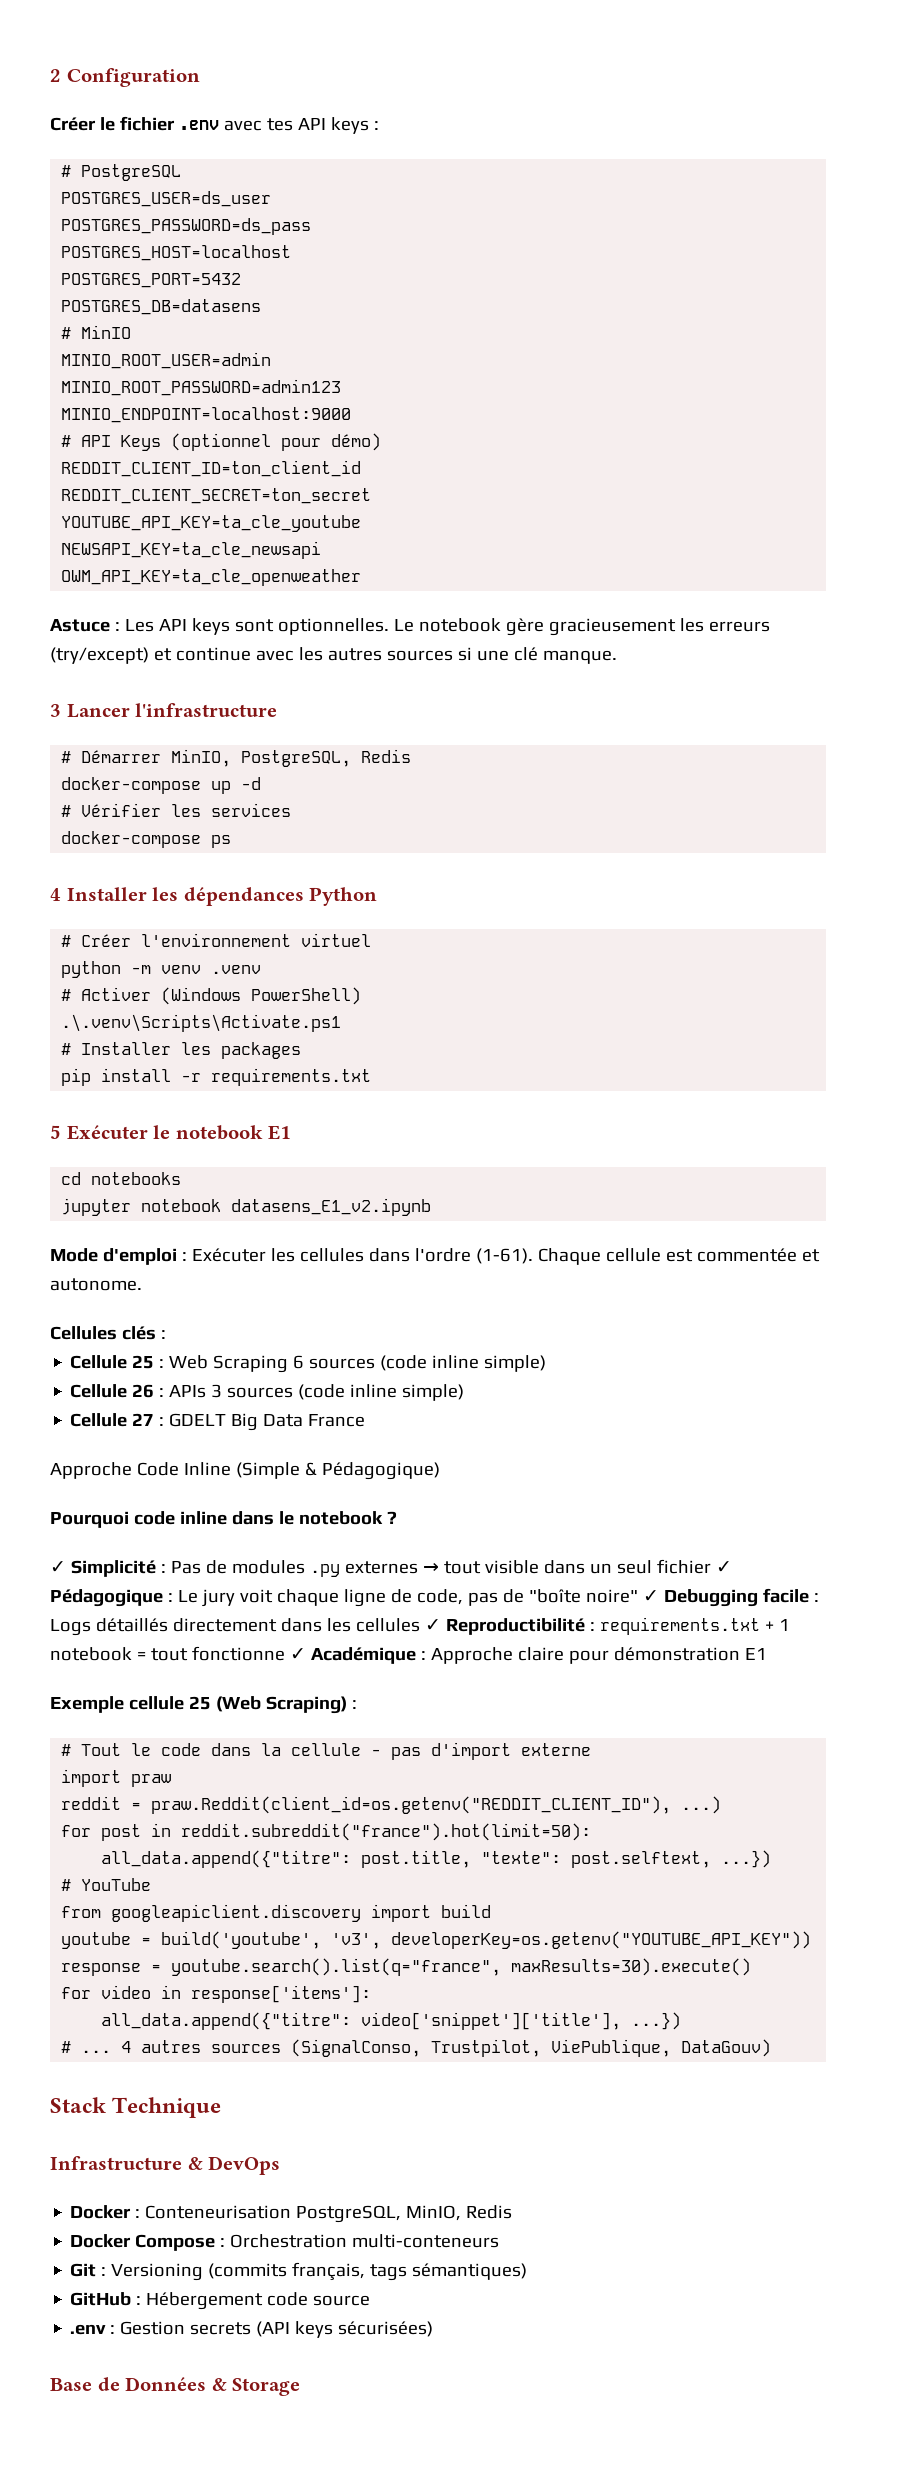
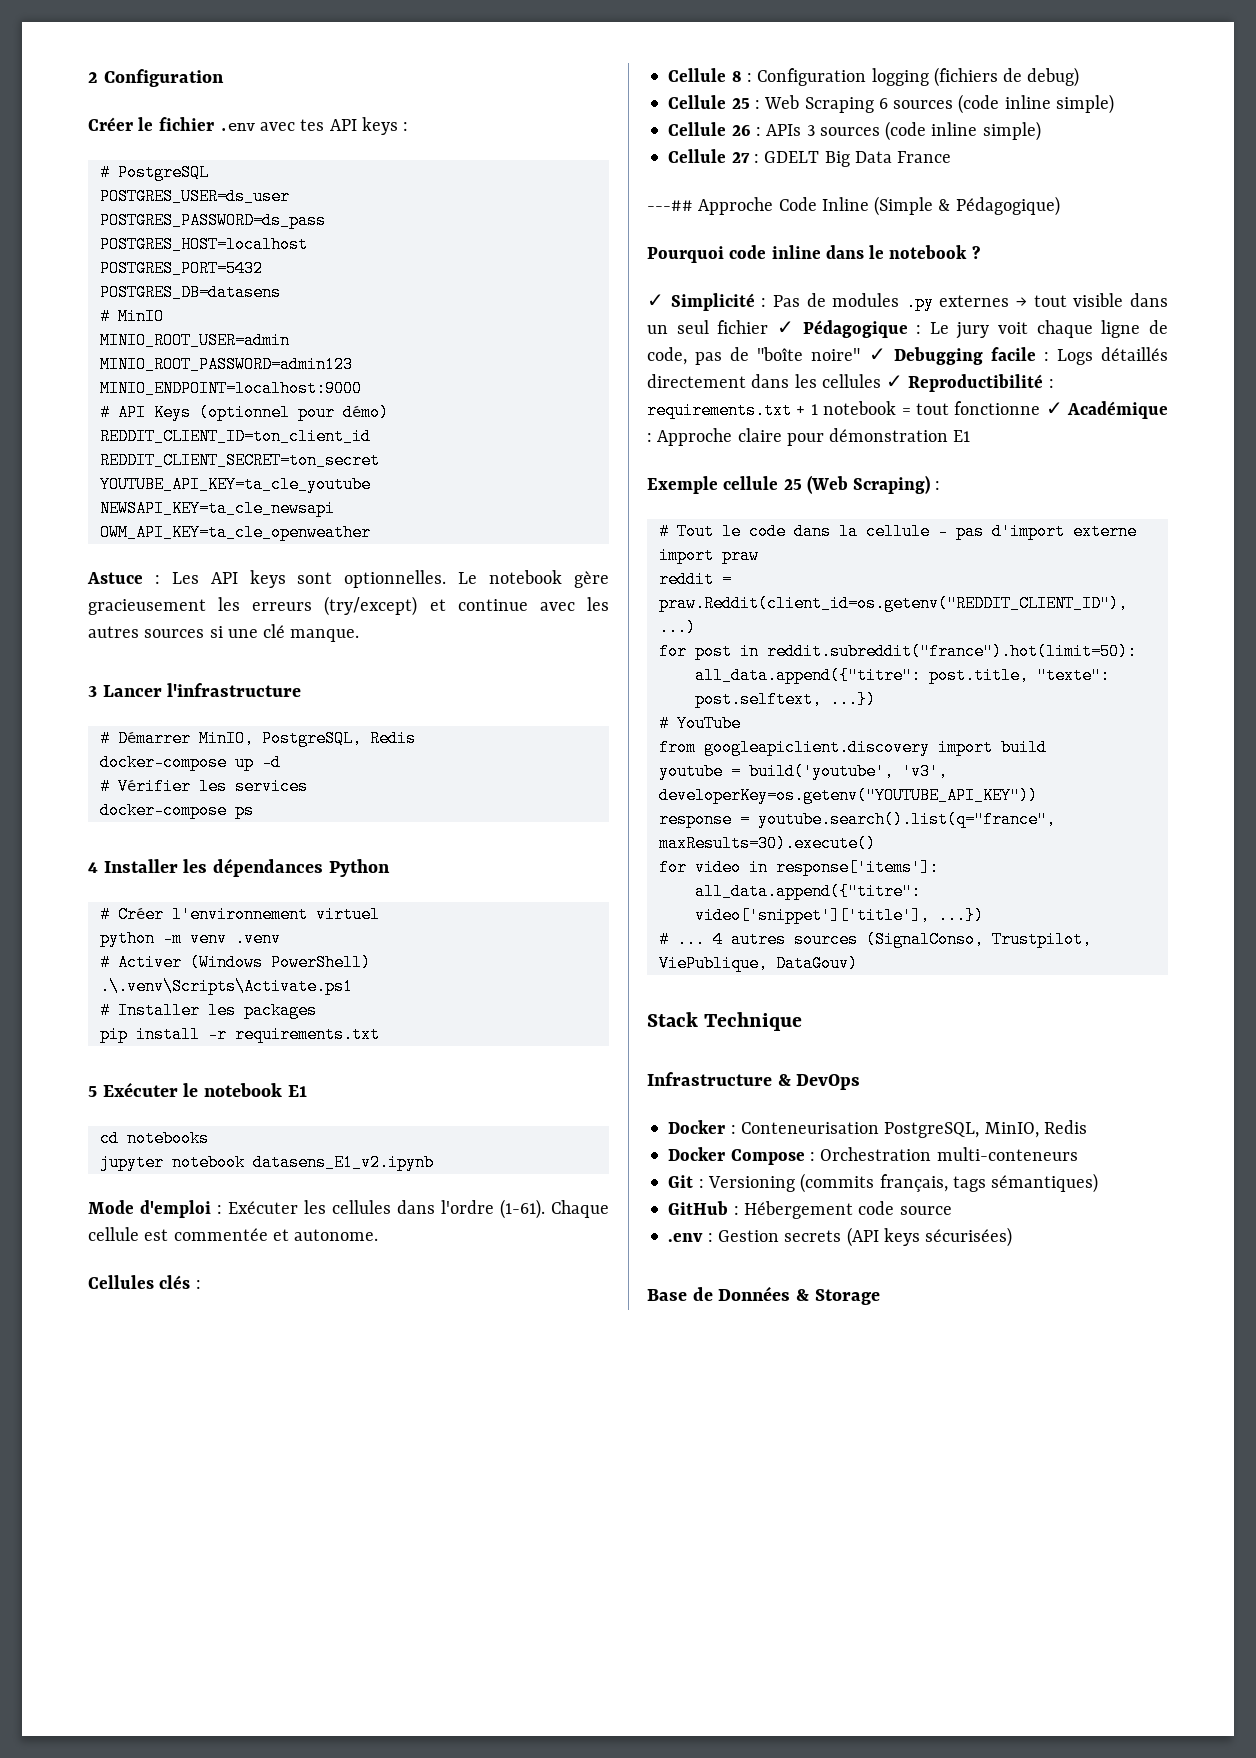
+ Cellule 8 : Configuration logging (fichiers de debug)
- Approche Code Inline (Simple & Pédagogique)
+ ---## Approche Code Inline (Simple & Pédagogique)

